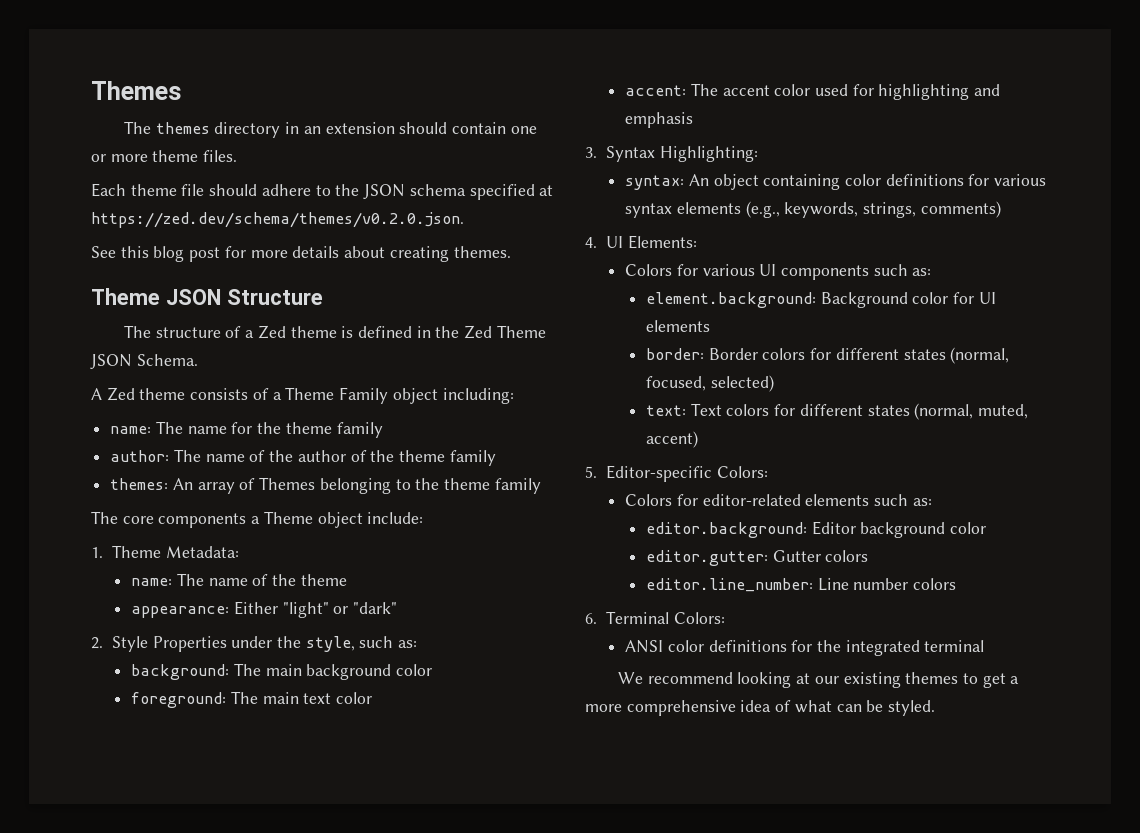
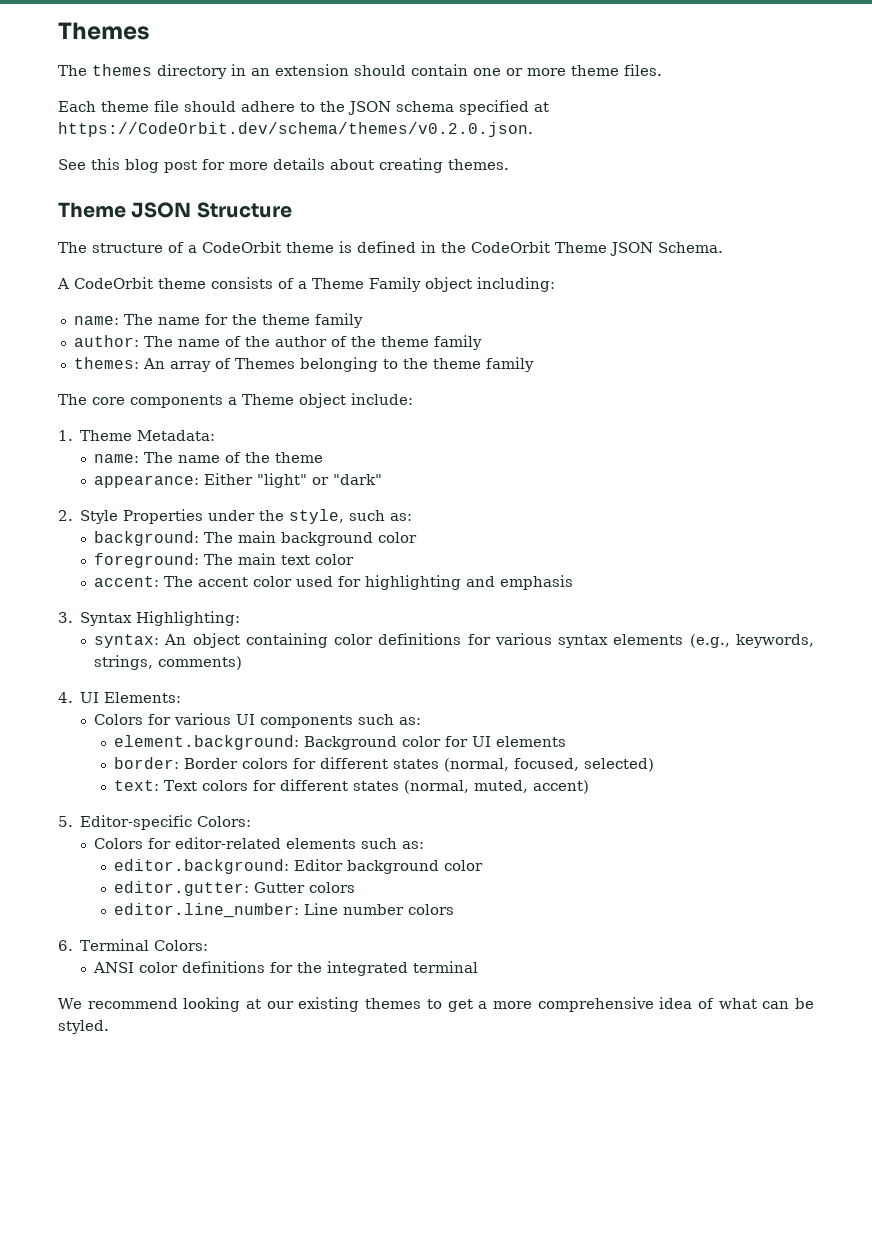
- Each theme file should adhere to the JSON schema specified at https://zed.dev/schema/themes/v0.2.0.json.
+ Each theme file should adhere to the JSON schema specified at https://CodeOrbit.dev/schema/themes/v0.2.0.json.
- The structure of a Zed theme is defined in the Zed Theme JSON Schema.
+ The structure of a CodeOrbit theme is defined in the CodeOrbit Theme JSON Schema.
- A Zed theme consists of a Theme Family object including:
+ A CodeOrbit theme consists of a Theme Family object including:

